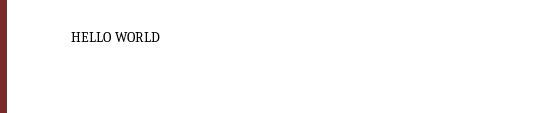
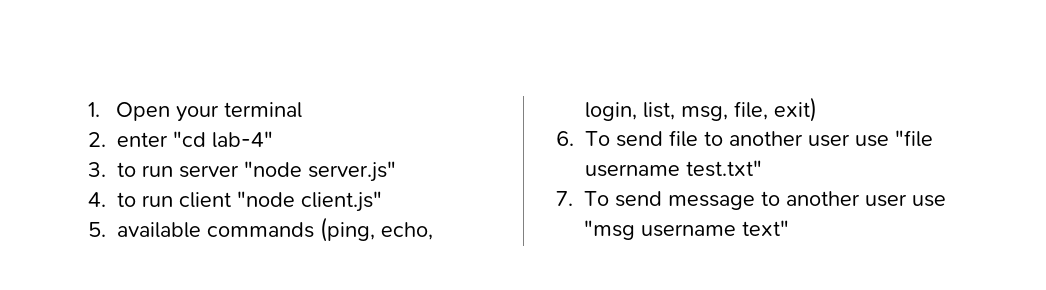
- HELLO WORLD
+ 1. Open your terminal
+ 2. enter "cd lab-4"
+ 3. to run server "node server.js"
+ 4. to run client "node client.js"
+ 5. available commands (ping, echo, login, list, msg, file, exit)
+ 6. To send file to another user use "file username test.txt"
+ 7. To send message to another user use "msg username text"

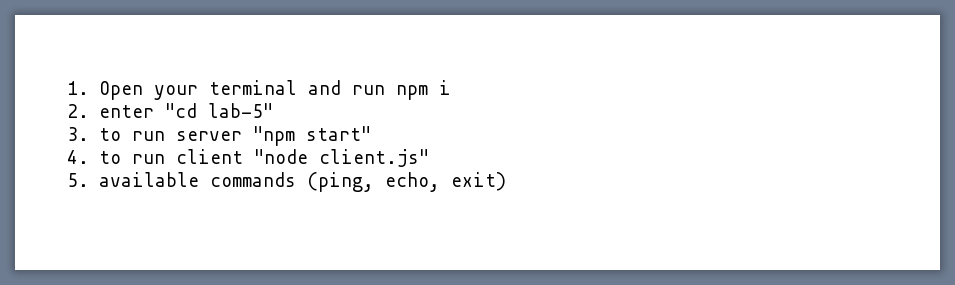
- 1. Open your terminal
+ 1. Open your terminal and run npm i
- 2. enter "cd lab-4"
+ 2. enter "cd lab-5"
- 3. to run server "node server.js"
+ 3. to run server "npm start"
- 5. available commands (ping, echo, login, list, msg, file, exit)
- 6. To send file to another user use "file username test.txt"
- 7. To send message to another user use "msg username text"
+ 5. available commands (ping, echo, exit)

